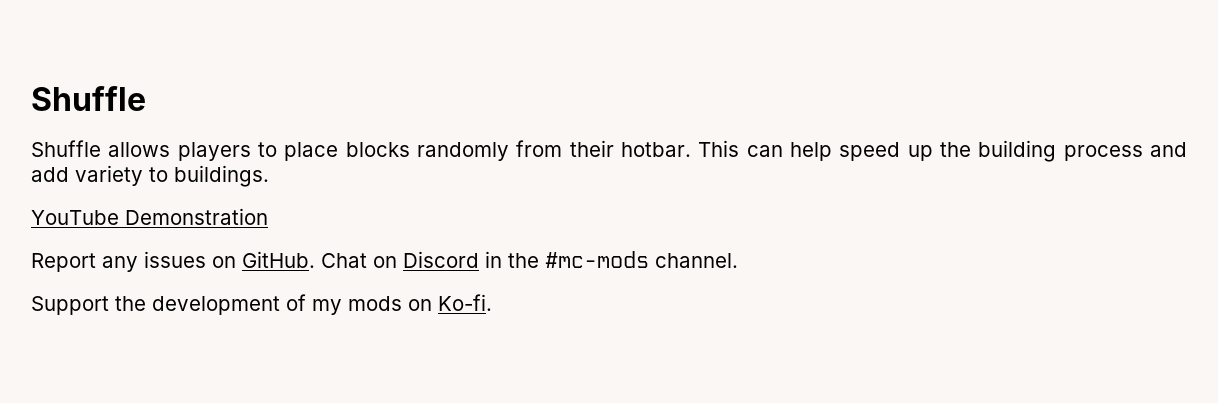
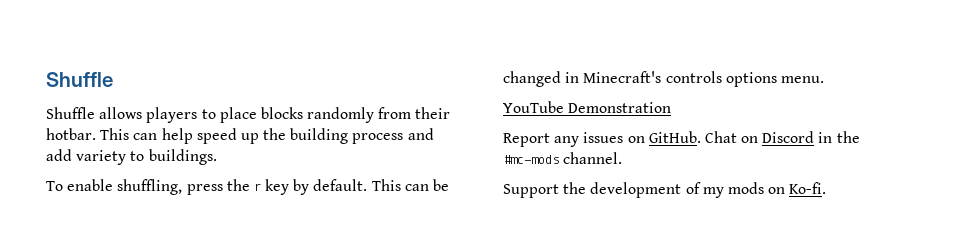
+ To enable shuffling, press the r key by default. This can be changed in Minecraft's controls options menu.

